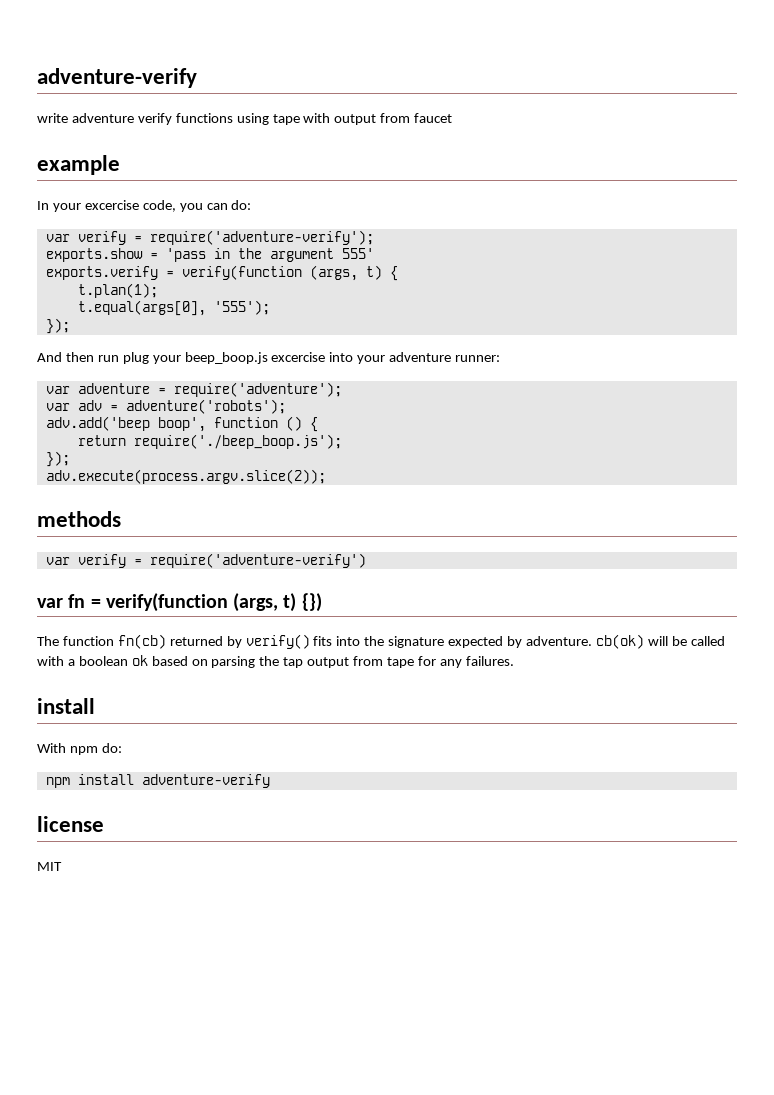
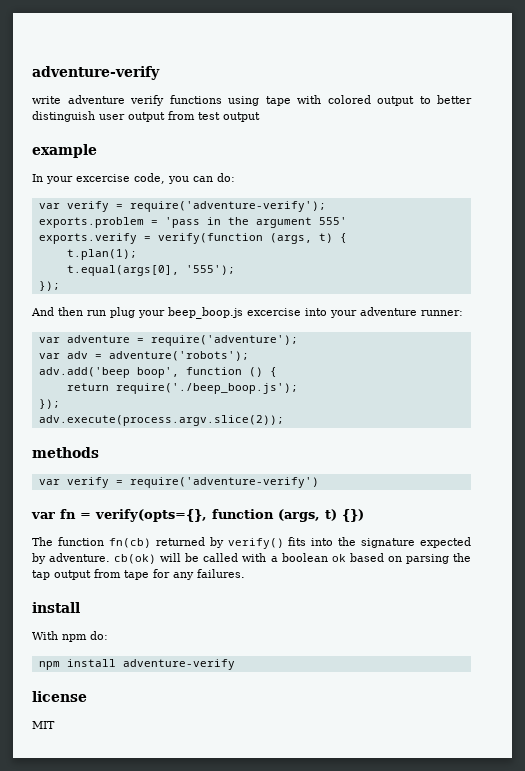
- write adventure verify functions using tape with output from faucet
+ write adventure verify functions using tape with colored output to better distinguish user output from test output
- exports.show = 'pass in the argument 555'
+ exports.problem = 'pass in the argument 555'
- var fn = verify(function (args, t) {})
+ var fn = verify(opts={}, function (args, t) {})

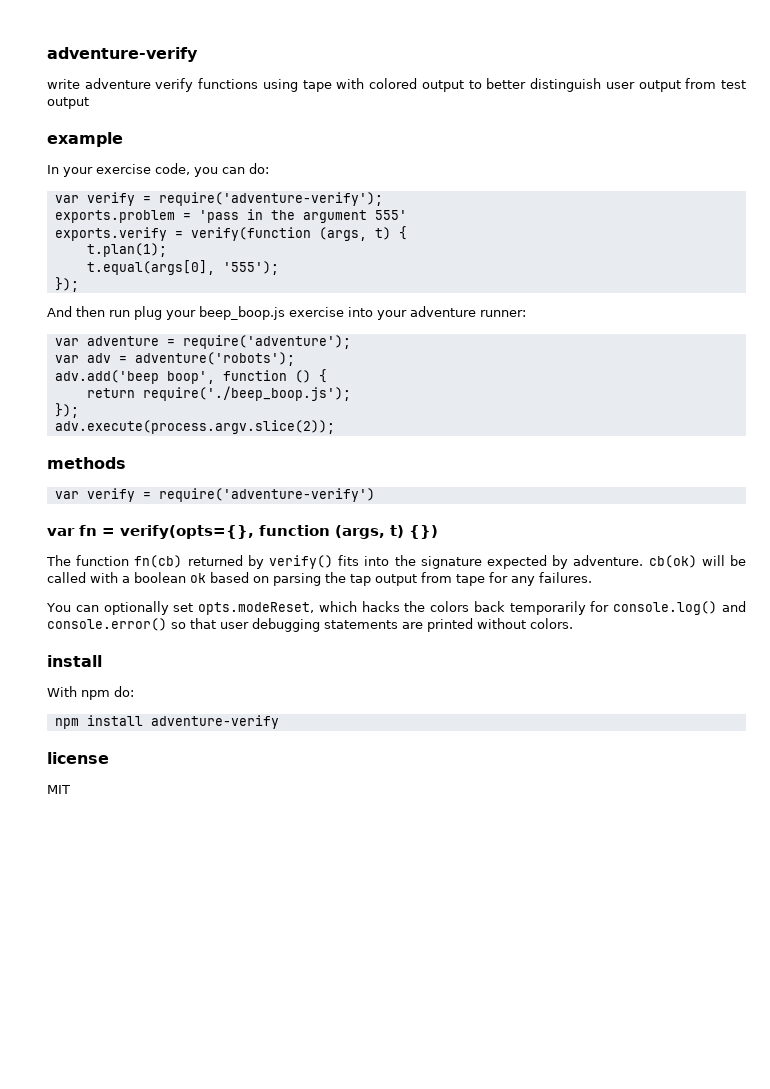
- In your excercise code, you can do:
+ In your exercise code, you can do:
- And then run plug your beep_boop.js excercise into your adventure runner:
+ And then run plug your beep_boop.js exercise into your adventure runner:
+ You can optionally set opts.modeReset, which hacks the colors back temporarily for console.log() and console.error() so that user debugging statements are printed without colors.

